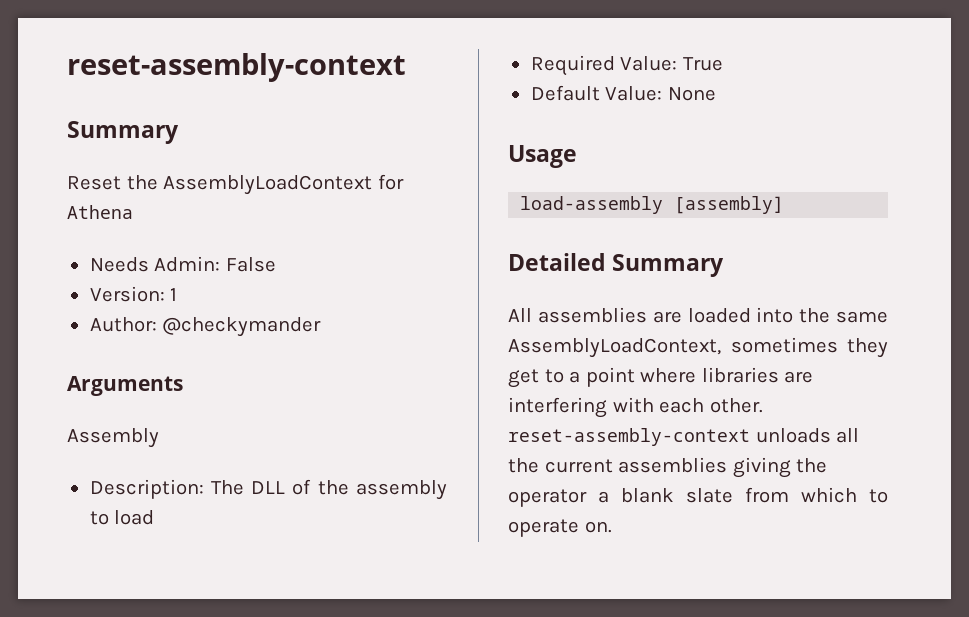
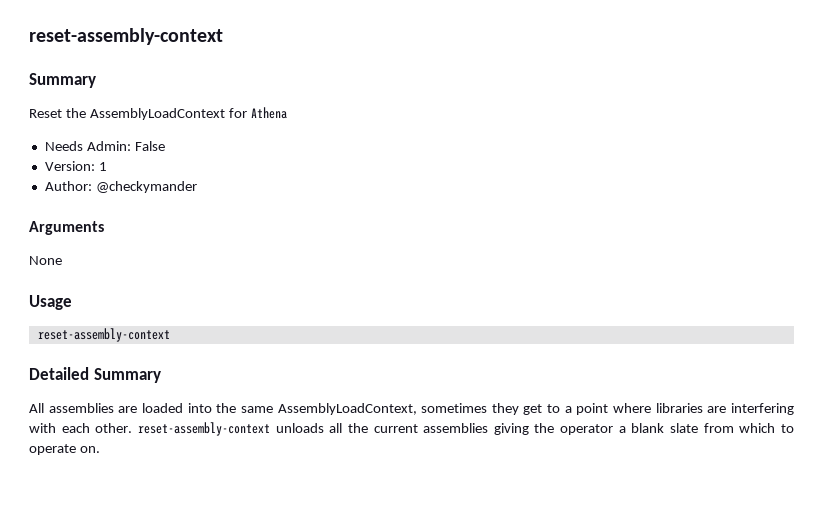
- Assembly
- Description: The DLL of the assembly to load
- Required Value: True
- Default Value: None
+ None
  Usage
- load-assembly [assembly]
+ reset-assembly-context

